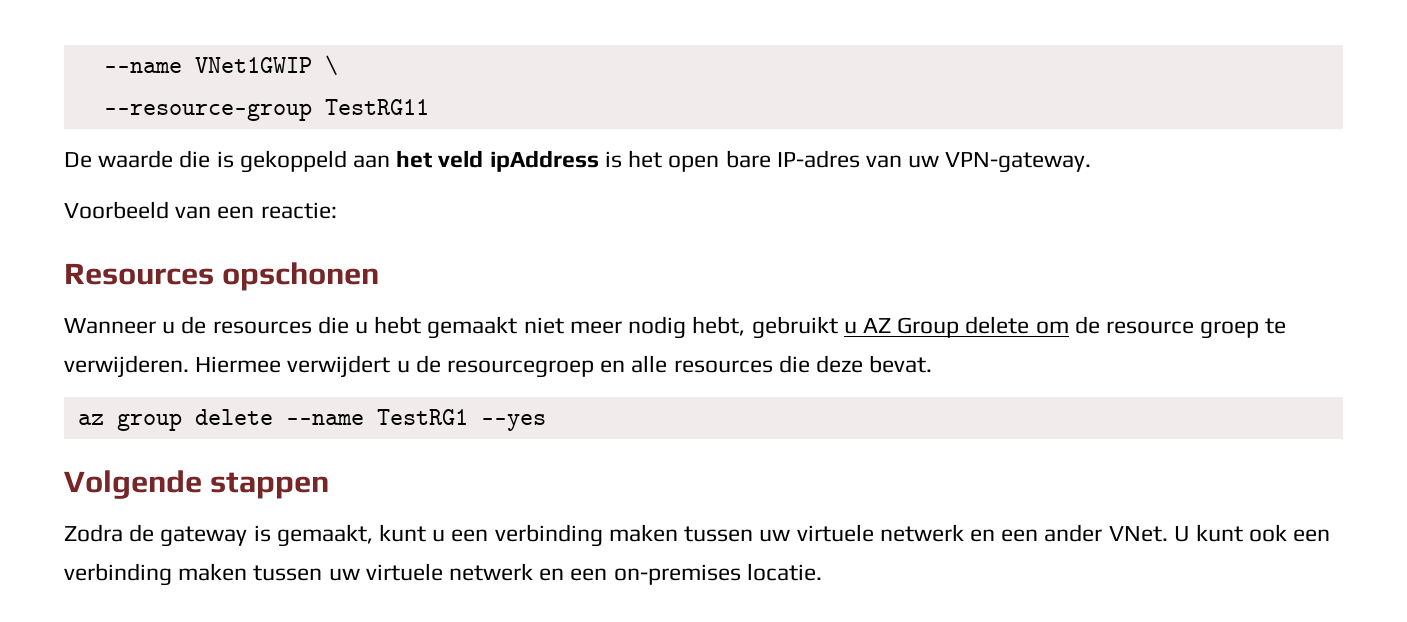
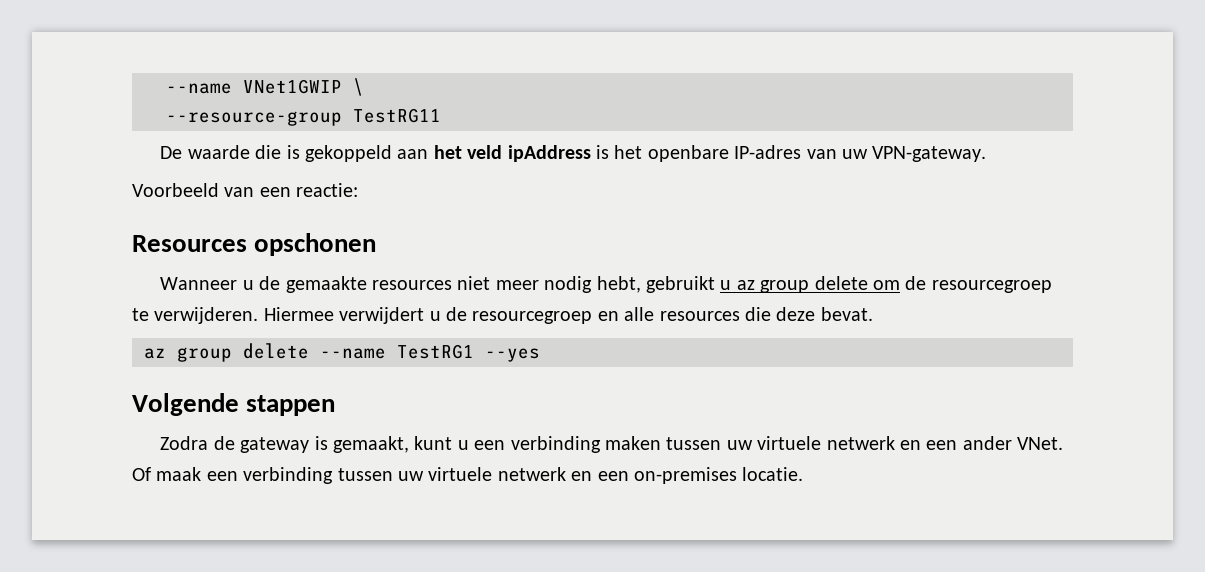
- De waarde die is gekoppeld aan het veld ipAddress is het open bare IP-adres van uw VPN-gateway.
+ De waarde die is gekoppeld aan het veld ipAddress is het openbare IP-adres van uw VPN-gateway.
- Wanneer u de resources die u hebt gemaakt niet meer nodig hebt, gebruikt u AZ Group delete om de resource groep te verwijderen.
+ Wanneer u de gemaakte resources niet meer nodig hebt, gebruikt u az group delete om de resourcegroep te verwijderen.
- U kunt ook een verbinding maken tussen uw virtuele netwerk en een on-premises locatie.
+ Of maak een verbinding tussen uw virtuele netwerk en een on-premises locatie.

